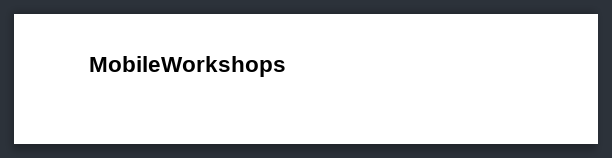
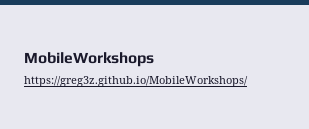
+ https://greg3z.github.io/MobileWorkshops/

